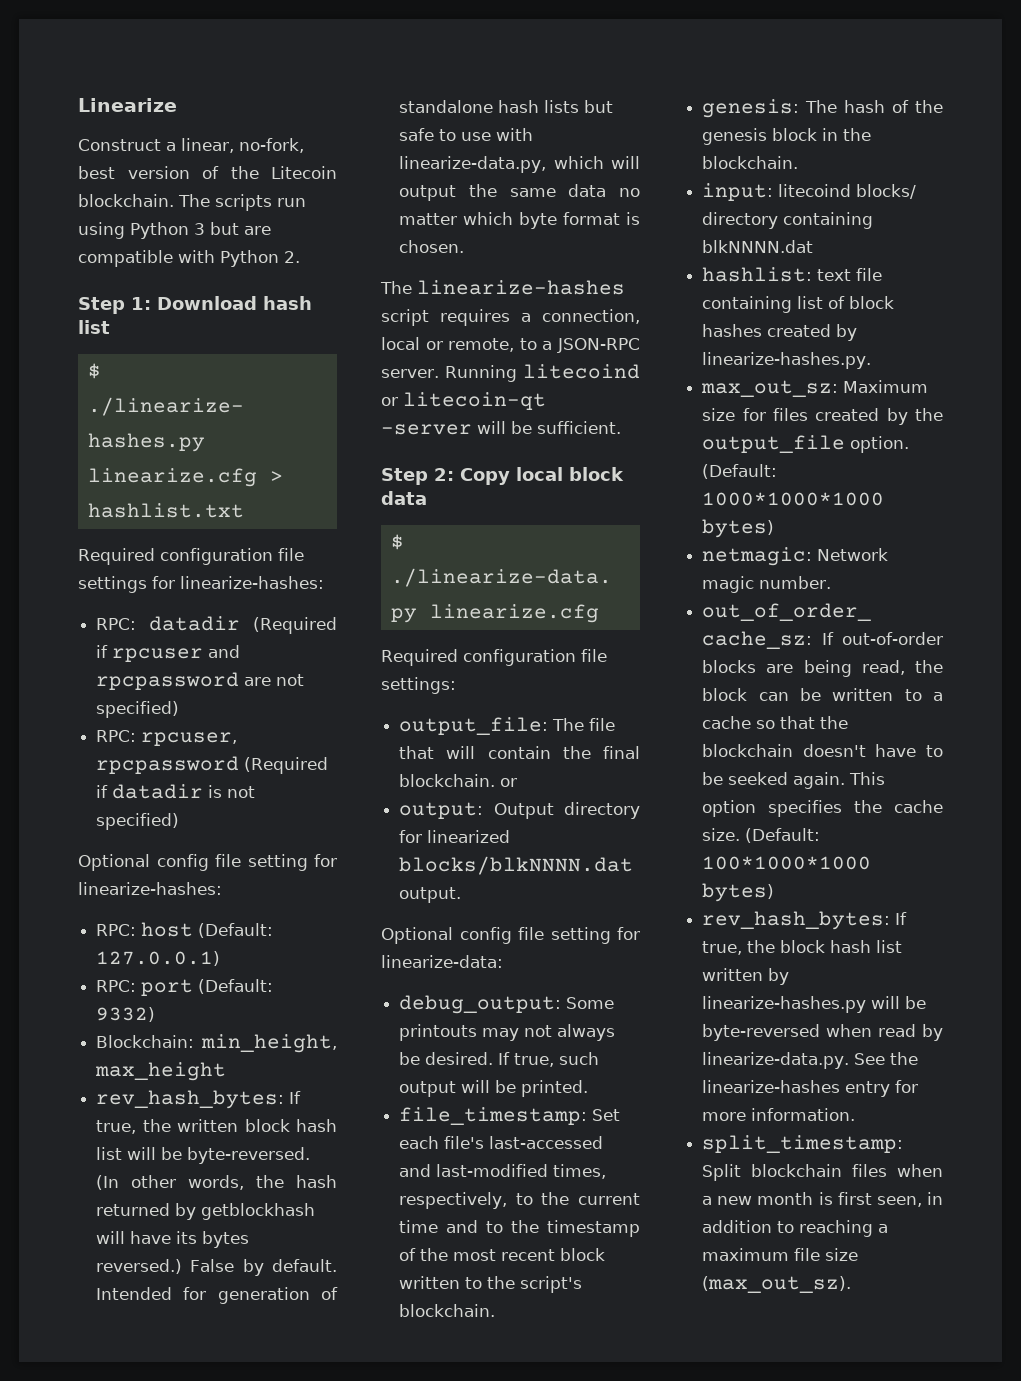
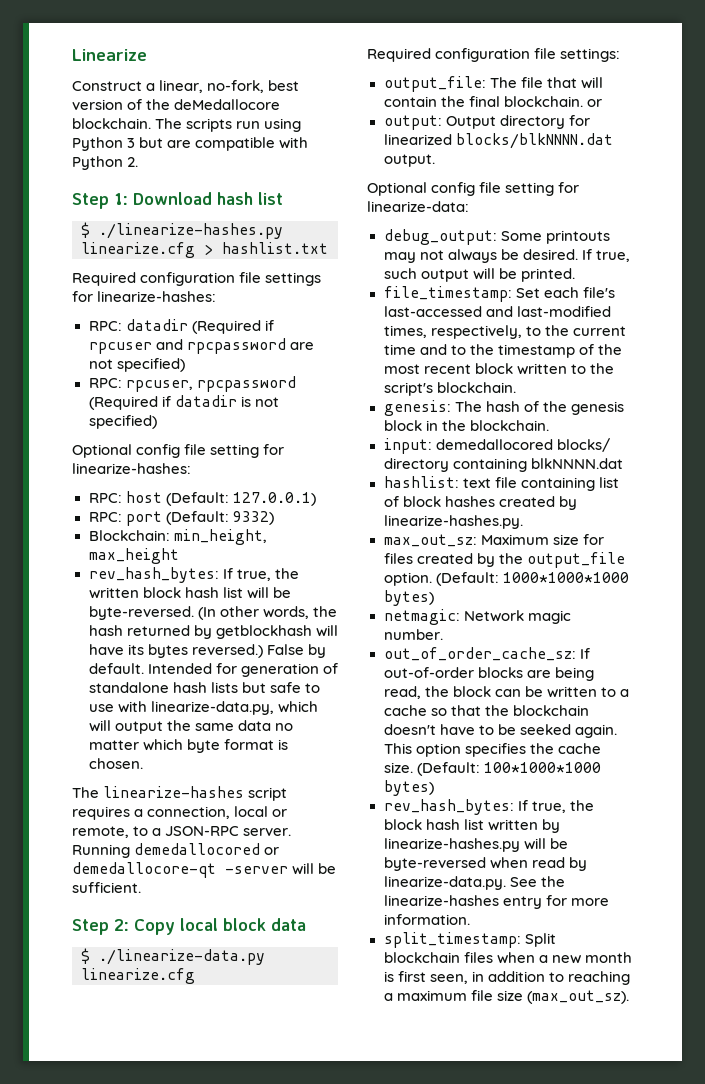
- Construct a linear, no-fork, best version of the Litecoin blockchain.
+ Construct a linear, no-fork, best version of the deMedallocore blockchain.
- Running litecoind or litecoin-qt -server will be sufficient.
+ Running demedallocored or demedallocore-qt -server will be sufficient.
- input: litecoind blocks/ directory containing blkNNNN.dat
+ input: demedallocored blocks/ directory containing blkNNNN.dat

